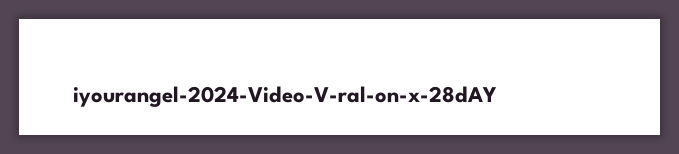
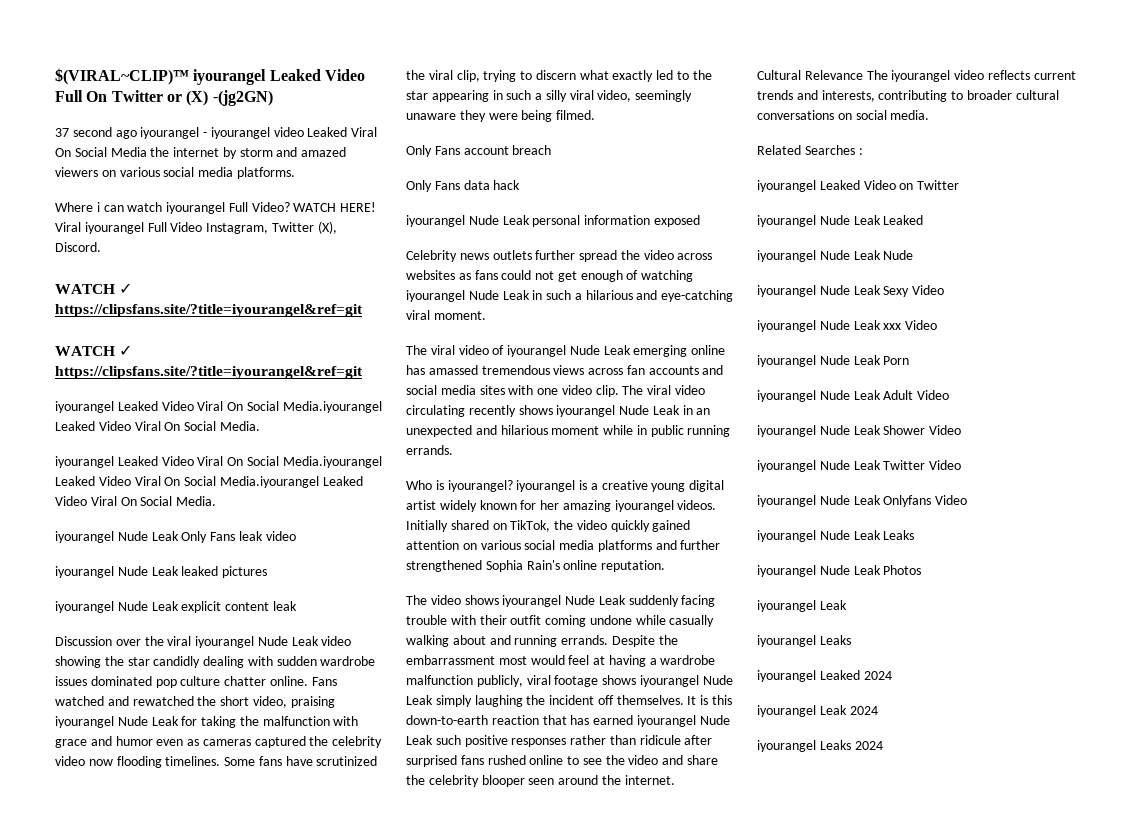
- iyourangel-2024-Video-V-ral-on-x-28dAY
+ $(VIRAL~CLIP)™ iyourangel Leaked Video Full On Twitter or (X) -(jg2GN)
+ 37 second ago iyourangel - iyourangel video Leaked Viral On Social Media the internet by storm and amazed viewers on various social media platforms.
+ Where i can watch iyourangel Full Video? WATCH HERE! Viral iyourangel Full Video Instagram, Twitter (X), Discord.
+ WATCH ✓ https://clipsfans.site/?title=iyourangel&ref=git
+ WATCH ✓ https://clipsfans.site/?title=iyourangel&ref=git
+ iyourangel Leaked Video Viral On Social Media.iyourangel Leaked Video Viral On Social Media.
+ iyourangel Leaked Video Viral On Social Media.iyourangel Leaked Video Viral On Social Media.iyourangel Leaked Video Viral On Social Media.
+ iyourangel Nude Leak Only Fans leak video
+ iyourangel Nude Leak leaked pictures
+ iyourangel Nude Leak explicit content leak
+ Discussion over the viral iyourangel Nude Leak video showing the star candidly dealing with sudden wardrobe issues dominated pop culture chatter online. Fans watched and rewatched the short video, praising iyourangel Nude Leak for taking the malfunction with grace and humor even as cameras captured the celebrity video now flooding timelines. Some fans have scrutinized the viral clip, trying to discern what exactly led to the star appearing in such a silly viral video, seemingly unaware they were being filmed.
+ Only Fans account breach
+ Only Fans data hack
+ iyourangel Nude Leak personal information exposed
+ Celebrity news outlets further spread the video across websites as fans could not get enough of watching iyourangel Nude Leak in such a hilarious and eye-catching viral moment.
+ The viral video of iyourangel Nude Leak emerging online has amassed tremendous views across fan accounts and social media sites with one video clip. The viral video circulating recently shows iyourangel Nude Leak in an unexpected and hilarious moment while in public running errands.
+ Who is iyourangel? iyourangel is a creative young digital artist widely known for her amazing iyourangel videos. Initially shared on TikTok, the video quickly gained attention on various social media platforms and further strengthened Sophia Rain's online reputation.
+ The video shows iyourangel Nude Leak suddenly facing trouble with their outfit coming undone while casually walking about and running errands. Despite the embarrassment most would feel at having a wardrobe malfunction publicly, viral footage shows iyourangel Nude Leak simply laughing the incident off themselves. It is this down-to-earth reaction that has earned iyourangel Nude Leak such positive responses rather than ridicule after surprised fans rushed online to see the video and share the celebrity blooper seen around the internet.
+ Cultural Relevance The iyourangel video reflects current trends and interests, contributing to broader cultural conversations on social media.
+ Related Searches :
+ iyourangel Leaked Video on Twitter
+ iyourangel Nude Leak Leaked
+ iyourangel Nude Leak Nude
+ iyourangel Nude Leak Sexy Video
+ iyourangel Nude Leak xxx Video
+ iyourangel Nude Leak Porn
+ iyourangel Nude Leak Adult Video
+ iyourangel Nude Leak Shower Video
+ iyourangel Nude Leak Twitter Video
+ iyourangel Nude Leak Onlyfans Video
+ iyourangel Nude Leak Leaks
+ iyourangel Nude Leak Photos
+ iyourangel Leak
+ iyourangel Leaks
+ iyourangel Leaked 2024
+ iyourangel Leak 2024
+ iyourangel Leaks 2024

